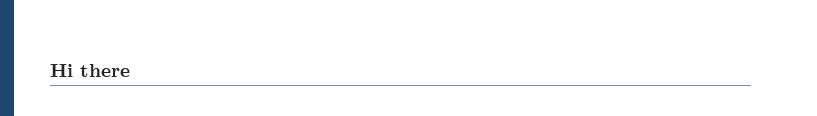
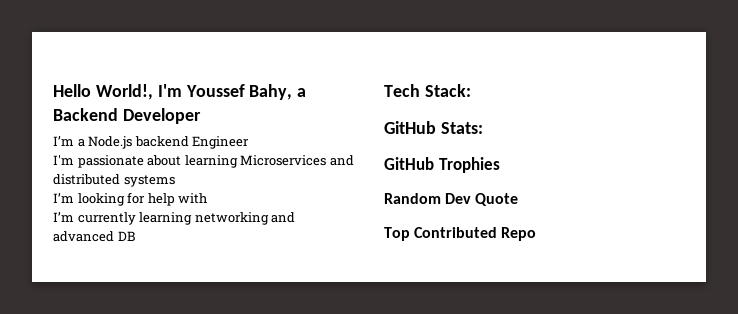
- Hi there
+ Hello World!, I'm Youssef Bahy, a Backend Developer
+ I’m a Node.js backend Engineer
+ I'm passionate about learning Microservices and distributed systems
+ I’m looking for help with
+ I’m currently learning networking and advanced DB
+ Tech Stack:
+ GitHub Stats:
+ GitHub Trophies
+ Random Dev Quote
+ Top Contributed Repo

